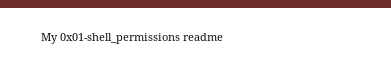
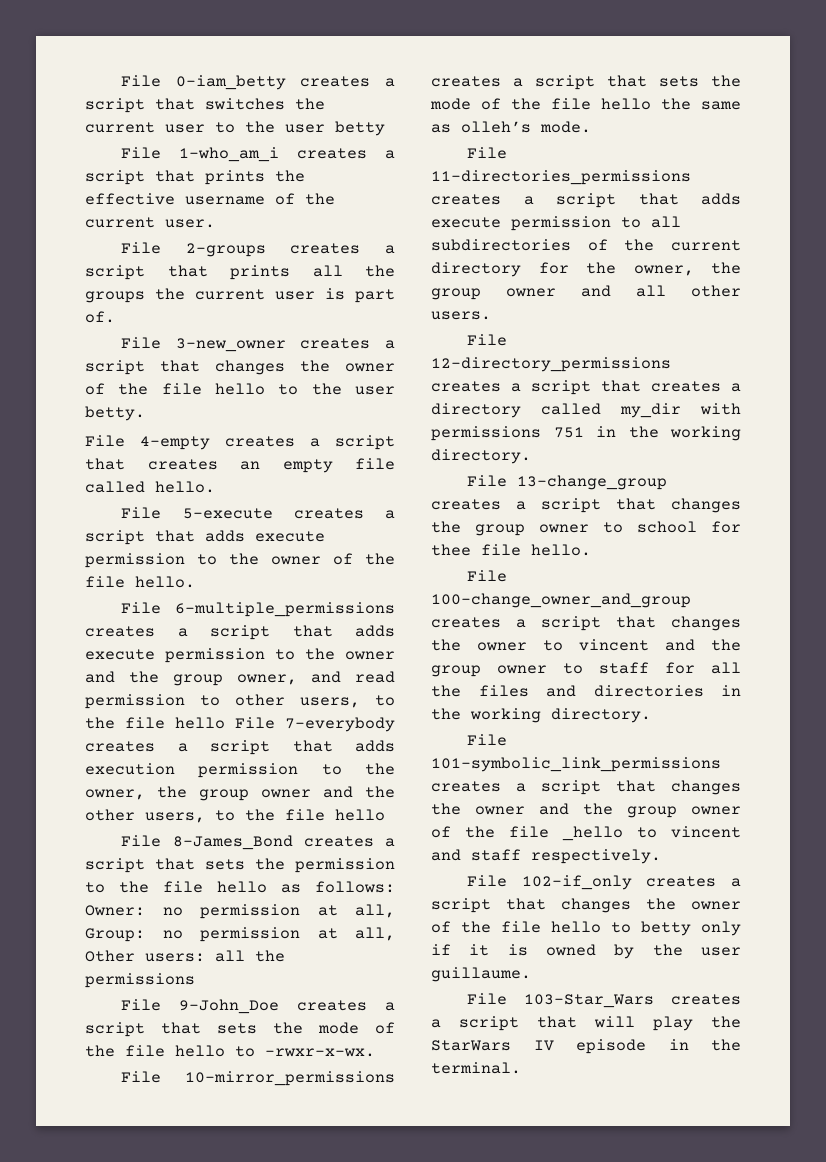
- My 0x01-shell_permissions readme
+ File 0-iam_betty creates a script that switches the current user to the user betty
+ File 1-who_am_i creates a script that prints the effective username of the current user.
+ File 2-groups creates a script that prints all the groups the current user is part of.
+ File 3-new_owner creates a script that changes the owner of the file hello to the user betty.
+ File 4-empty creates a script that creates an empty file called hello.
+ File 5-execute creates a script that adds execute permission to the owner of the file hello.
+ File 6-multiple_permissions creates a script that adds execute permission to the owner and the group owner, and read permission to other users, to the file hello File 7-everybody creates a script that adds execution permission to the owner, the group owner and the other users, to the file hello
+ File 8-James_Bond creates a script that sets the permission to the file hello as follows: Owner: no permission at all, Group: no permission at all, Other users: all the permissions
+ File 9-John_Doe creates a script that sets the mode of the file hello to -rwxr-x-wx.
+ File 10-mirror_permissions creates a script that sets the mode of the file hello the same as olleh’s mode.
+ File 11-directories_permissions creates a script that adds execute permission to all subdirectories of the current directory for the owner, the group owner and all other users.
+ File 12-directory_permissions creates a script that creates a directory called my_dir with permissions 751 in the working directory.
+ File 13-change_group creates a script that changes the group owner to school for thee file hello.
+ File 100-change_owner_and_group creates a script that changes the owner to vincent and the group owner to staff for all the files and directories in the working directory.
+ File 101-symbolic_link_permissions creates a script that changes the owner and the group owner of the file _hello to vincent and staff respectively.
+ File 102-if_only creates a script that changes the owner of the file hello to betty only if it is owned by the user guillaume.
+ File 103-Star_Wars creates a script that will play the StarWars IV episode in the terminal.

